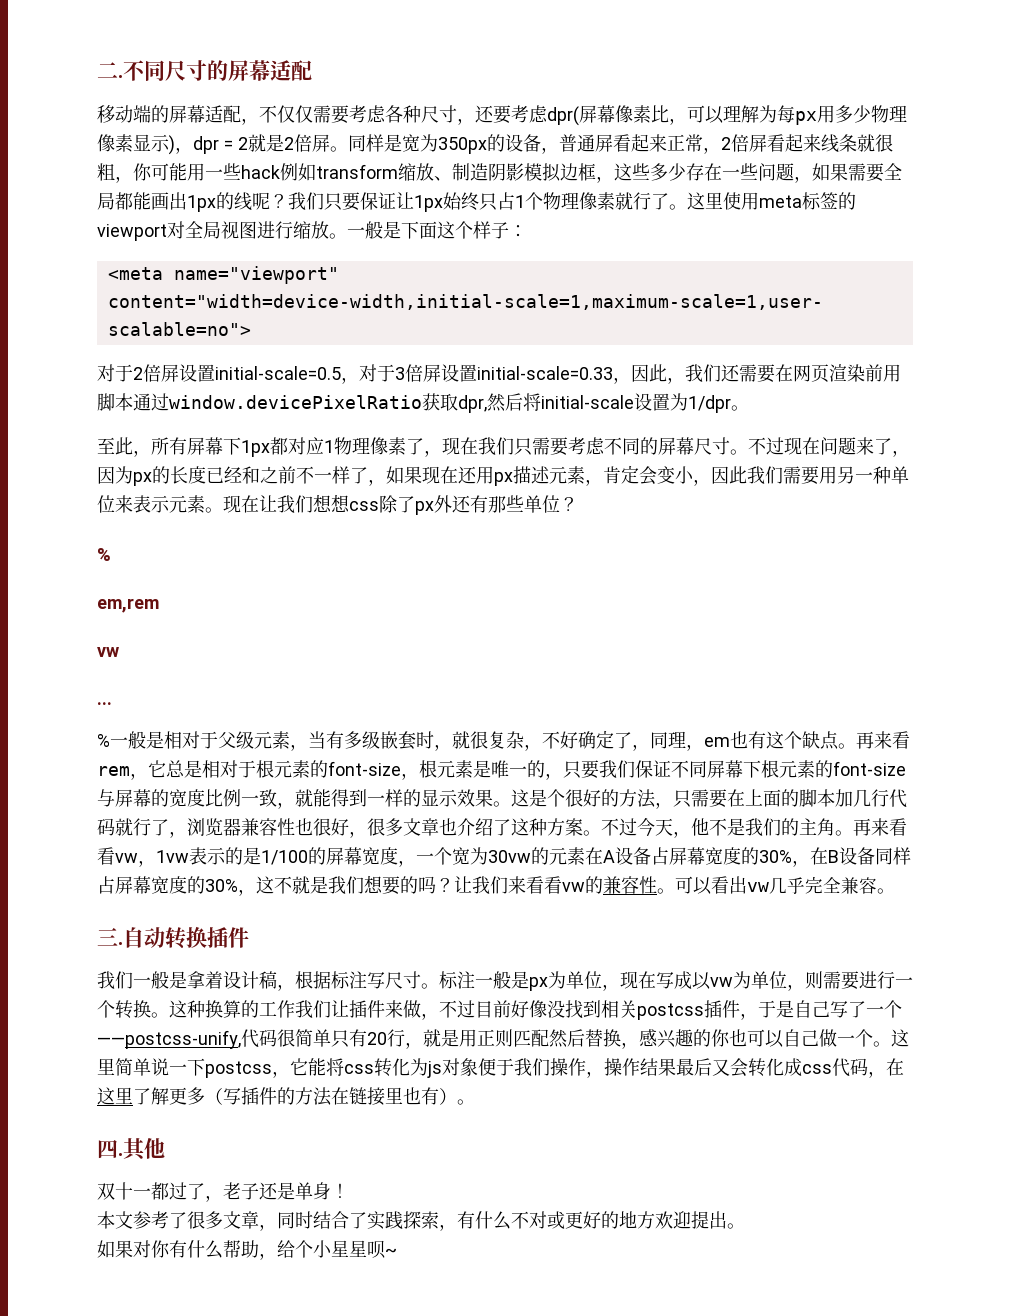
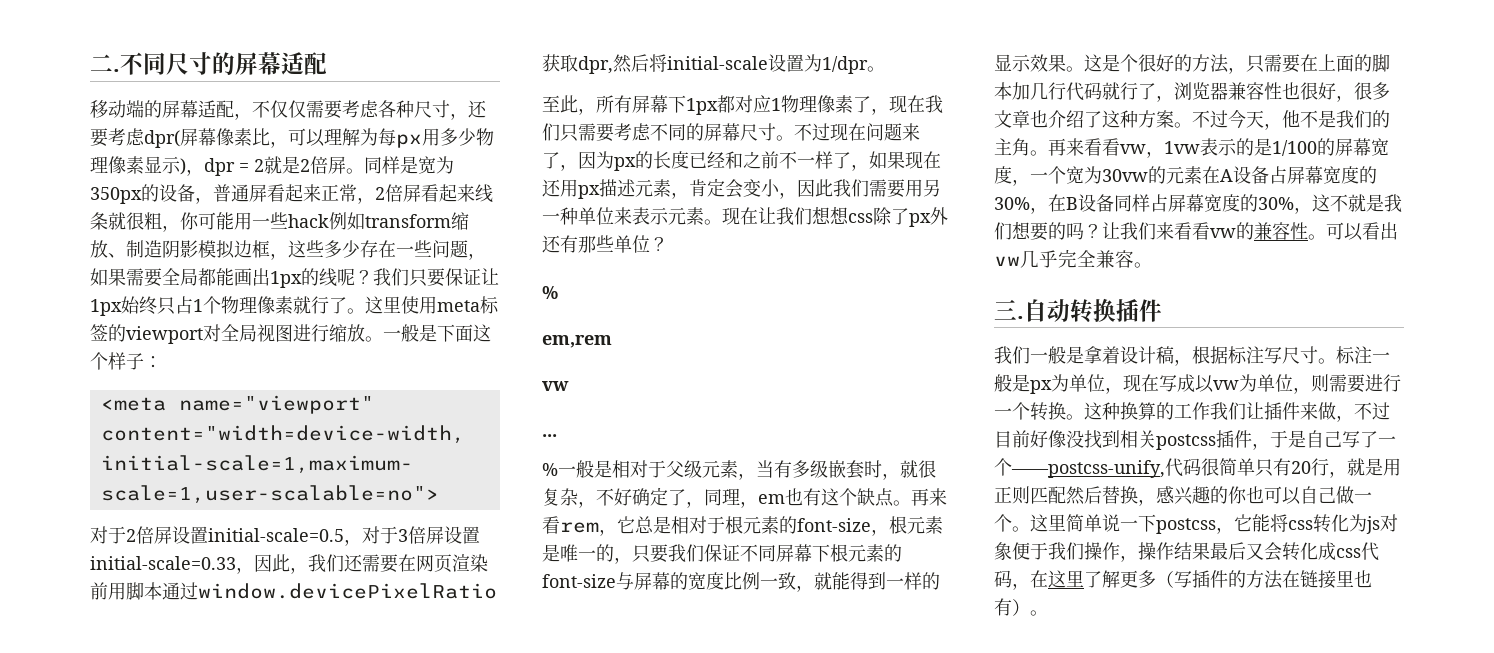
- 四.其他
- 双十一都过了，老子还是单身！
- 本文参考了很多文章，同时结合了实践探索，有什么不对或更好的地方欢迎提出。
- 如果对你有什么帮助，给个小星星呗~

